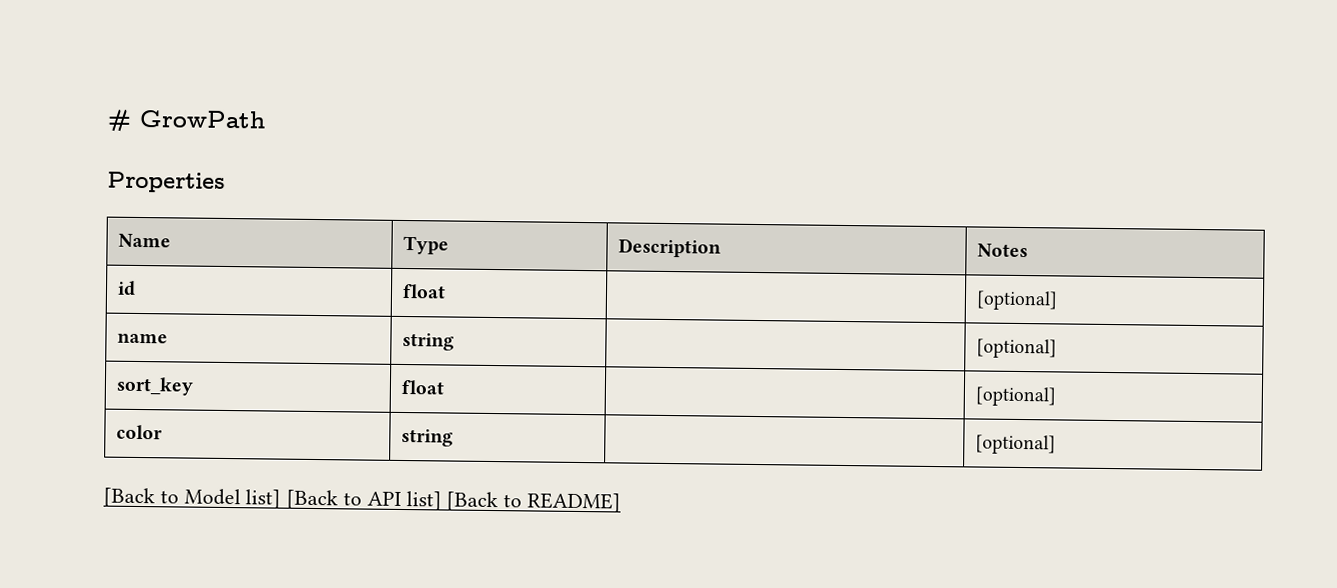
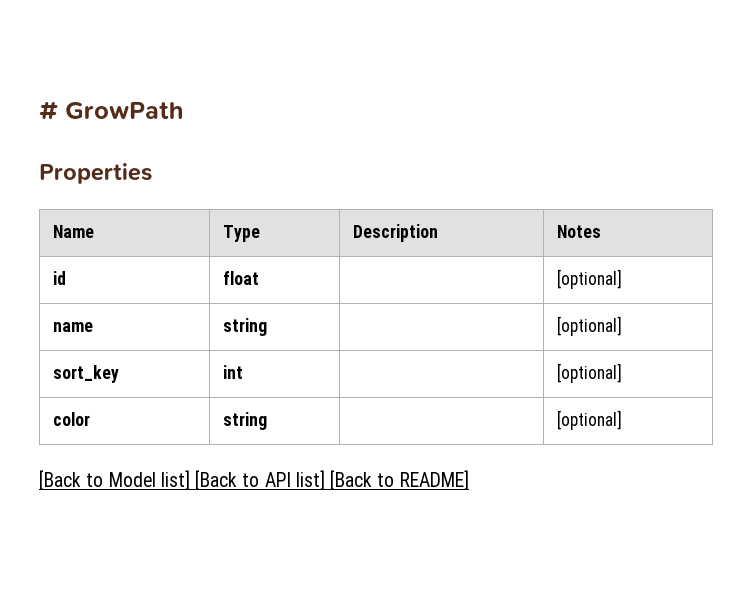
- sort_key | float | | [optional]
+ sort_key | int | | [optional]

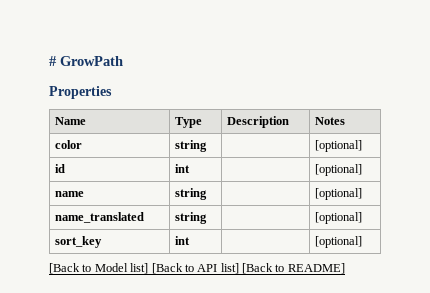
+ color | string | | [optional]
- id | float | | [optional]
+ id | int | | [optional]
+ name_translated | string | | [optional]
  sort_key | int | | [optional]
- color | string | | [optional]

